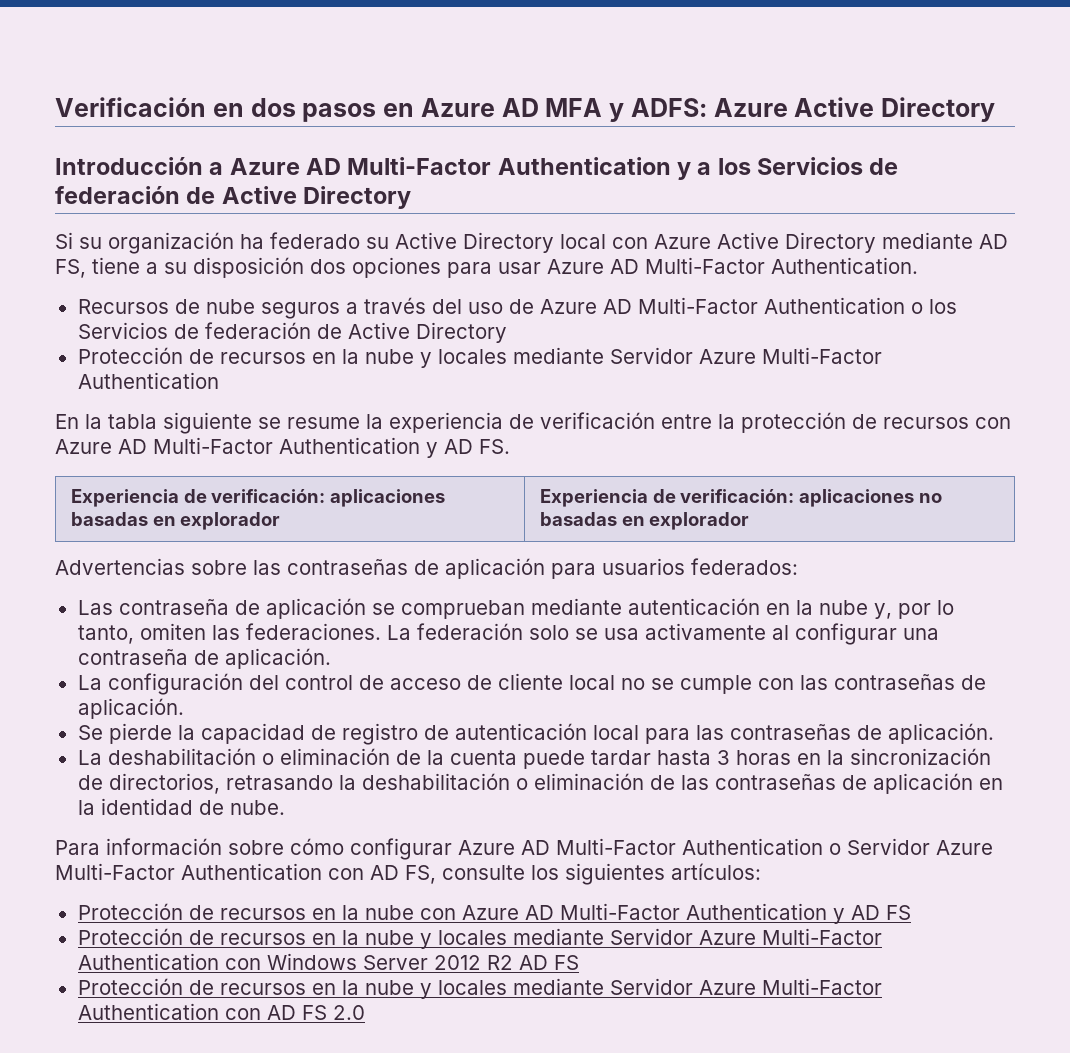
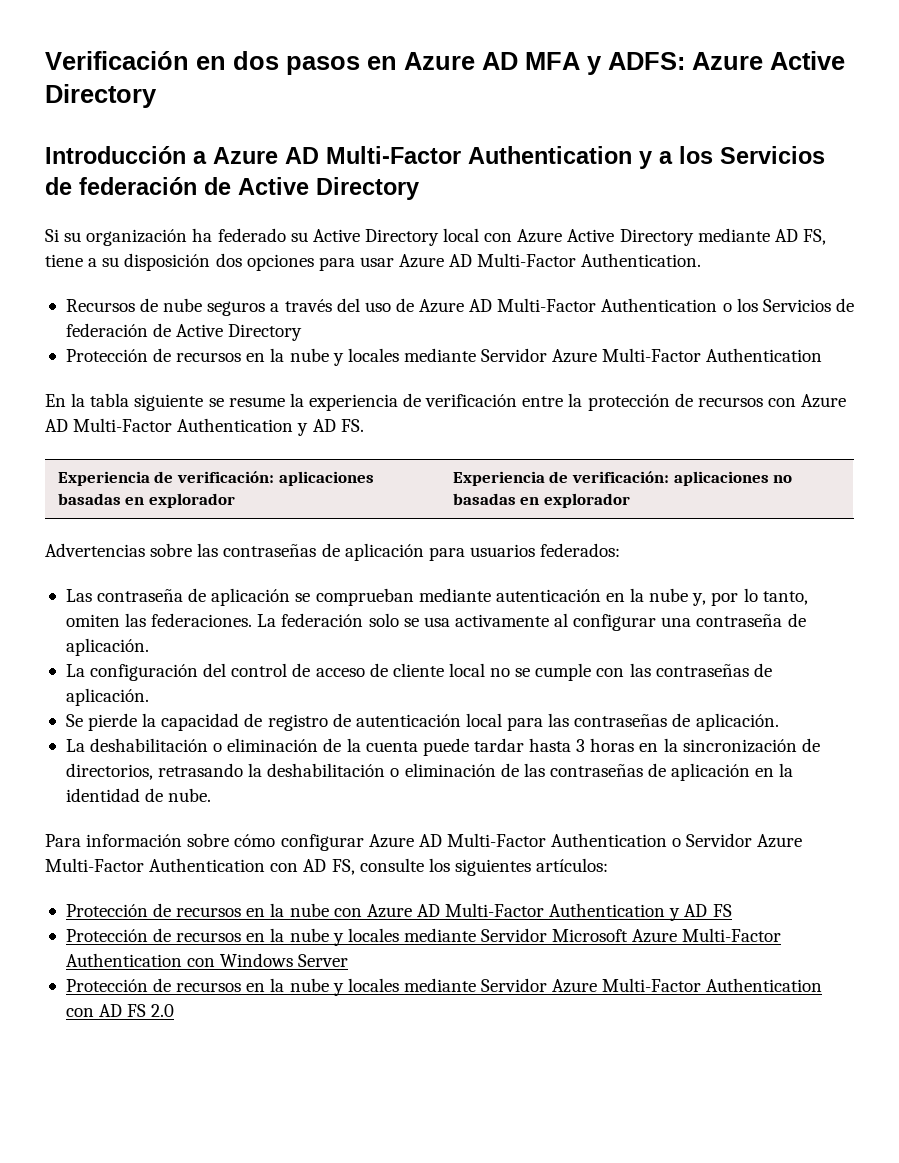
- Protección de recursos en la nube y locales mediante Servidor Azure Multi-Factor Authentication con Windows Server 2012 R2 AD FS
+ Protección de recursos en la nube y locales mediante Servidor Microsoft Azure Multi-Factor Authentication con Windows Server

